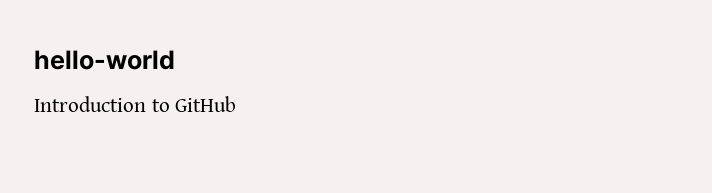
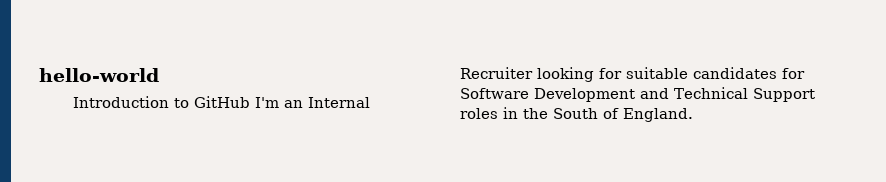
- Introduction to GitHub
+ Introduction to GitHub I'm an Internal Recruiter looking for suitable candidates for Software Development and Technical Support roles in the South of England.

